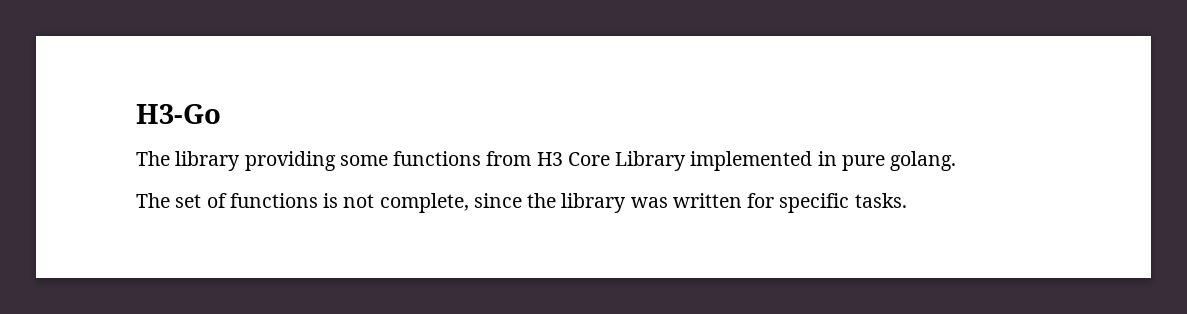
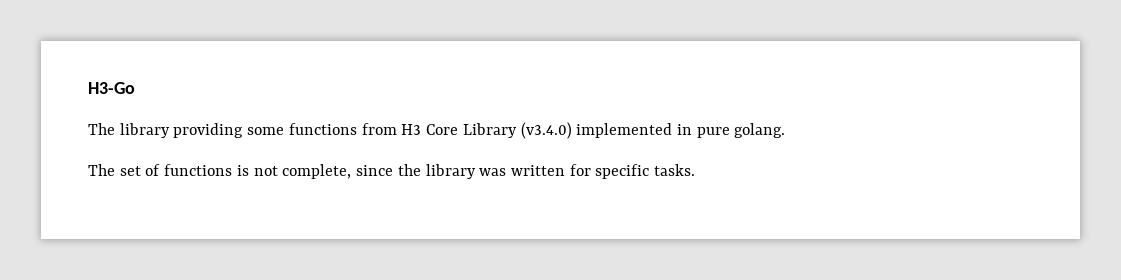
- The library providing some functions from H3 Core Library implemented in pure golang.
+ The library providing some functions from H3 Core Library (v3.4.0) implemented in pure golang.

